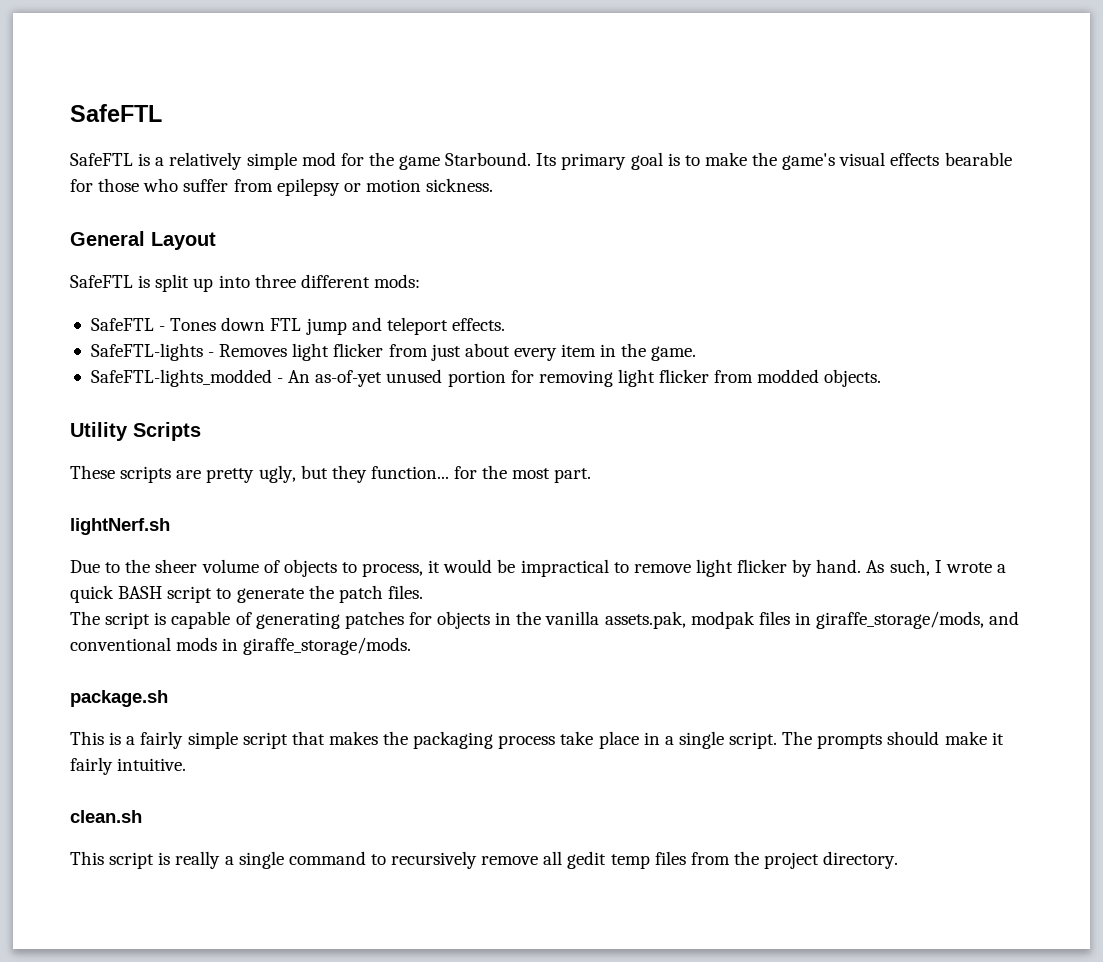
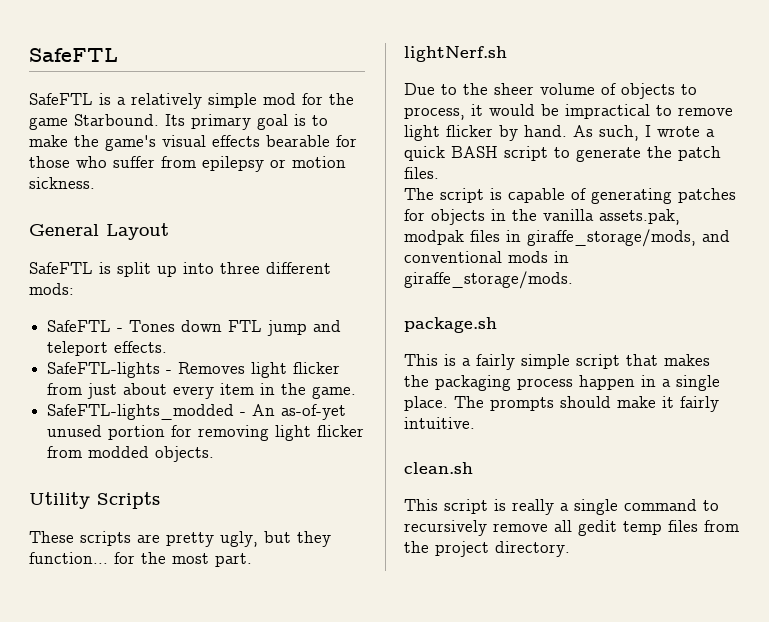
- This is a fairly simple script that makes the packaging process take place in a single script.
+ This is a fairly simple script that makes the packaging process happen in a single place.

